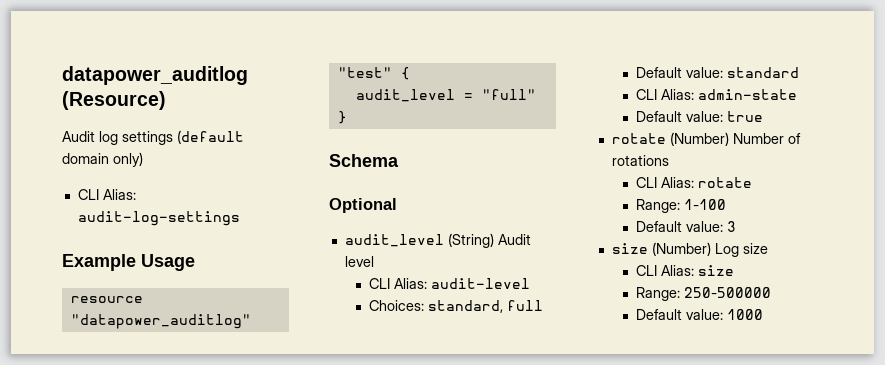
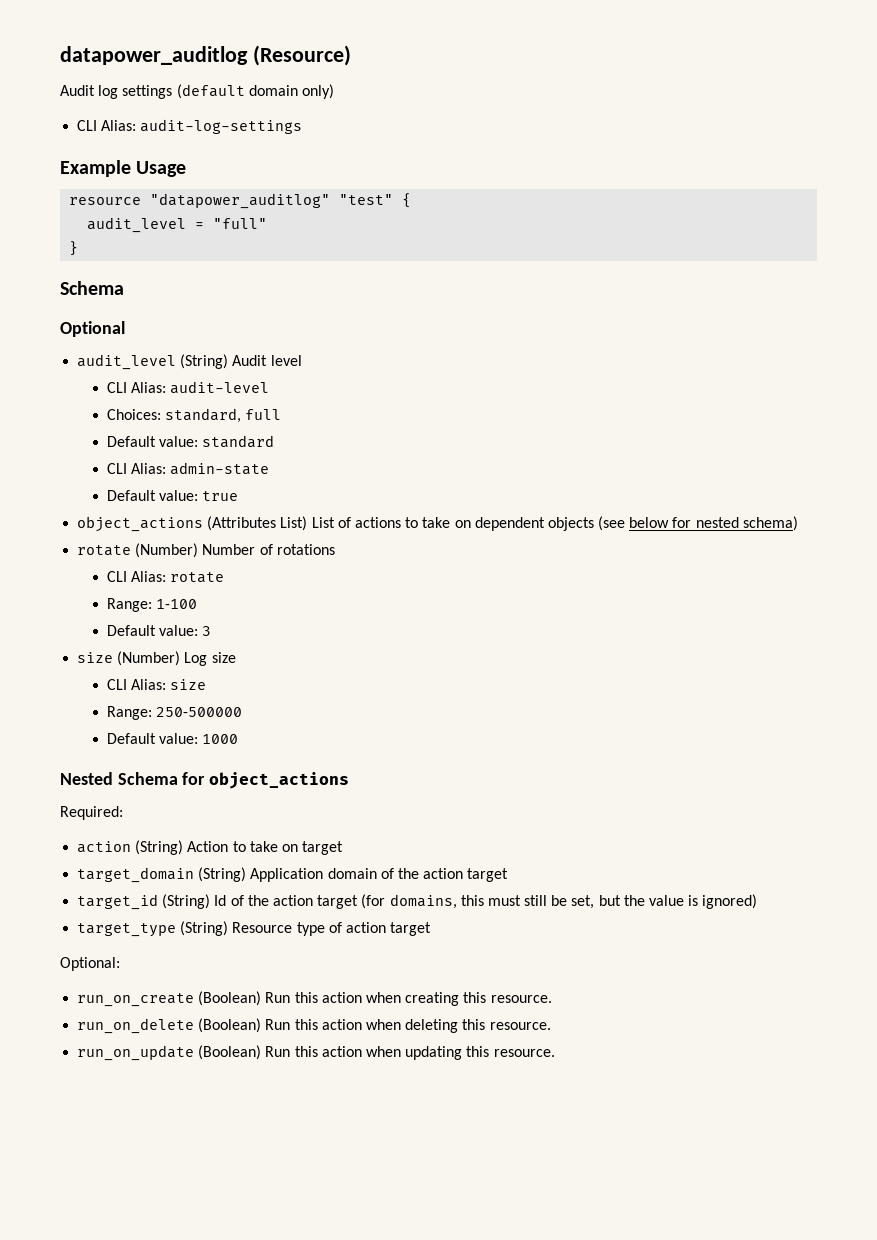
+ object_actions (Attributes List) List of actions to take on dependent objects (see below for nested schema)
+ Nested Schema for object_actions
+ Required:
+ action (String) Action to take on target
+ target_domain (String) Application domain of the action target
+ target_id (String) Id of the action target (for domains, this must still be set, but the value is ignored)
+ target_type (String) Resource type of action target
+ Optional:
+ run_on_create (Boolean) Run this action when creating this resource.
+ run_on_delete (Boolean) Run this action when deleting this resource.
+ run_on_update (Boolean) Run this action when updating this resource.

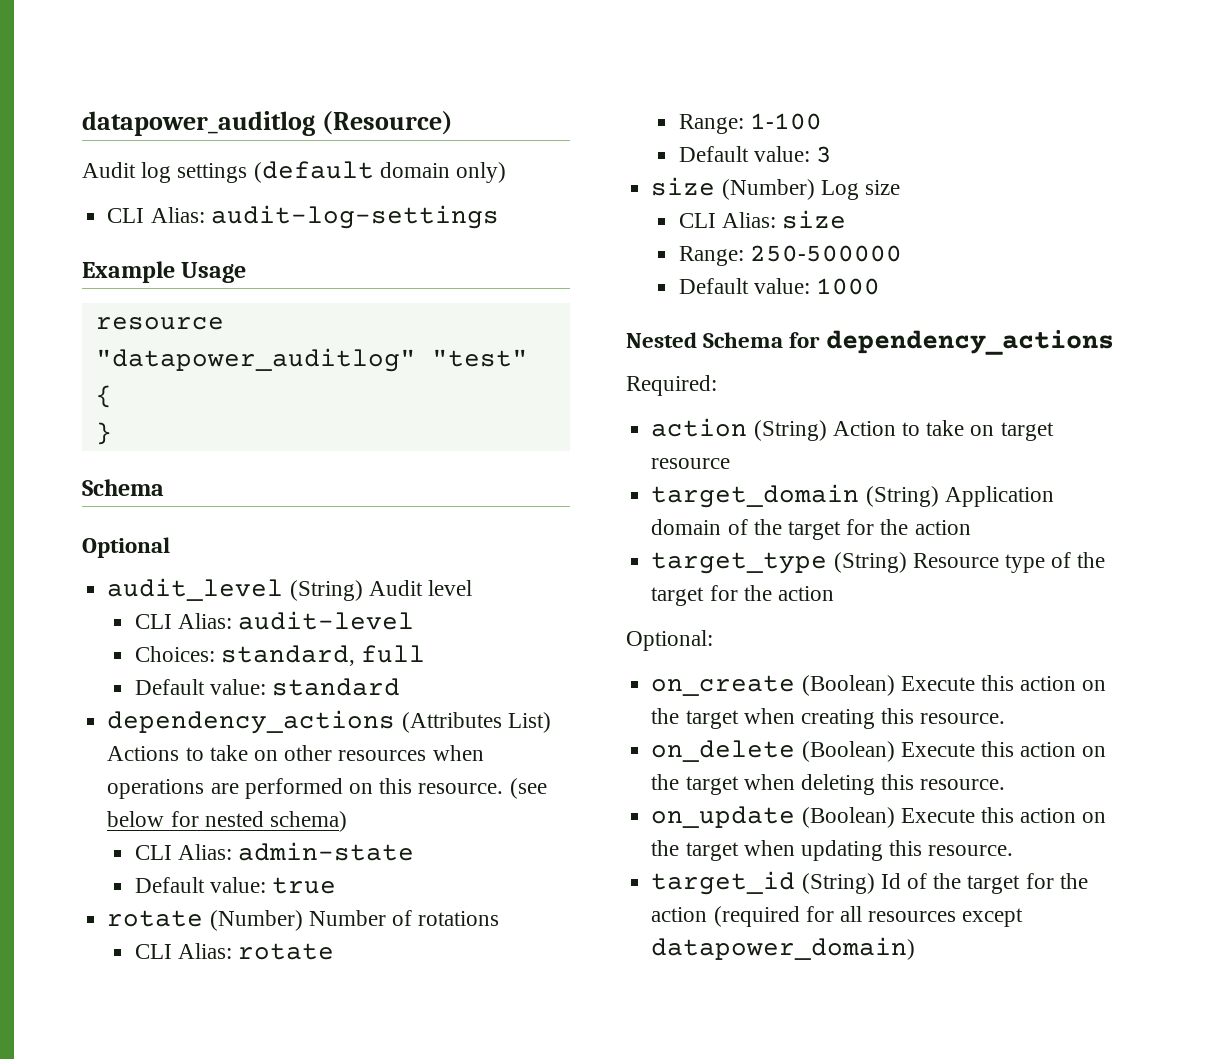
- audit_level = "full"
+ dependency_actions (Attributes List) Actions to take on other resources when operations are performed on this resource. (see below for nested schema)
- object_actions (Attributes List) List of actions to take on dependent objects (see below for nested schema)
- Nested Schema for object_actions
+ Nested Schema for dependency_actions
- action (String) Action to take on target
+ action (String) Action to take on target resource
- target_domain (String) Application domain of the action target
+ target_domain (String) Application domain of the target for the action
+ target_type (String) Resource type of the target for the action
+ Optional:
+ on_create (Boolean) Execute this action on the target when creating this resource.
+ on_delete (Boolean) Execute this action on the target when deleting this resource.
+ on_update (Boolean) Execute this action on the target when updating this resource.
- target_id (String) Id of the action target (for domains, this must still be set, but the value is ignored)
- target_type (String) Resource type of action target
- Optional:
- run_on_create (Boolean) Run this action when creating this resource.
- run_on_delete (Boolean) Run this action when deleting this resource.
- run_on_update (Boolean) Run this action when updating this resource.
+ target_id (String) Id of the target for the action (required for all resources except datapower_domain)

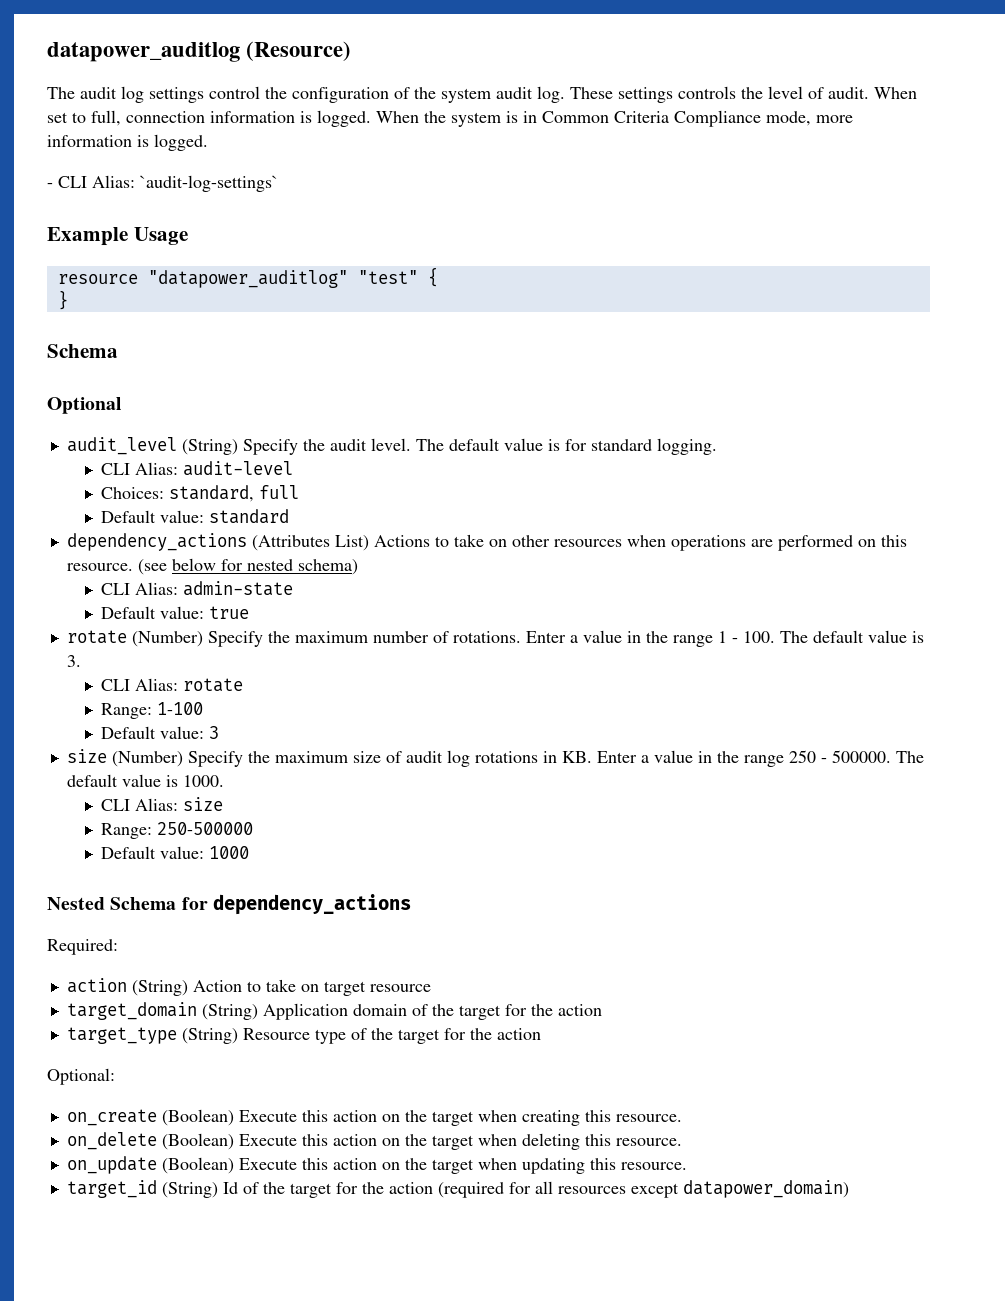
- Audit log settings (default domain only)
- CLI Alias: audit-log-settings
+ The audit log settings control the configuration of the system audit log. These settings controls the level of audit. When set to full, connection information is logged. When the system is in Common Criteria Compliance mode, more information is logged.
+ - CLI Alias: `audit-log-settings`
- audit_level (String) Audit level
+ audit_level (String) Specify the audit level. The default value is for standard logging.
- rotate (Number) Number of rotations
+ rotate (Number) Specify the maximum number of rotations. Enter a value in the range 1 - 100. The default value is 3.
- size (Number) Log size
+ size (Number) Specify the maximum size of audit log rotations in KB. Enter a value in the range 250 - 500000. The default value is 1000.

